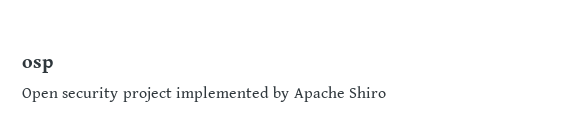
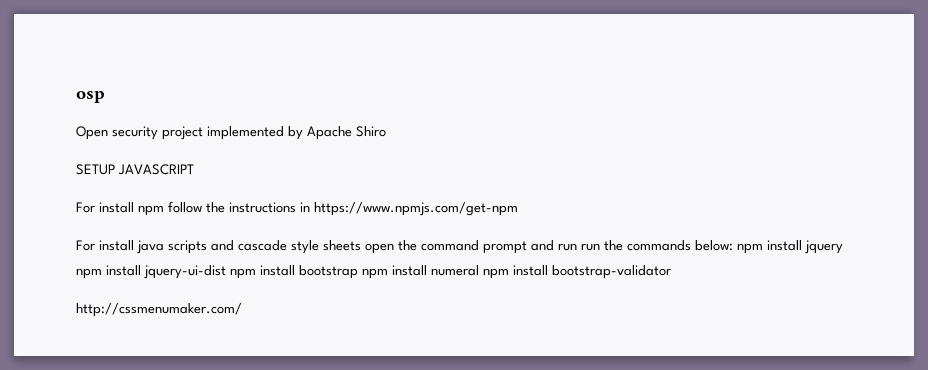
+ SETUP JAVASCRIPT
+ For install npm follow the instructions in https://www.npmjs.com/get-npm
+ For install java scripts and cascade style sheets open the command prompt and run run the commands below: npm install jquery npm install jquery-ui-dist npm install bootstrap npm install numeral npm install bootstrap-validator
+ http://cssmenumaker.com/

